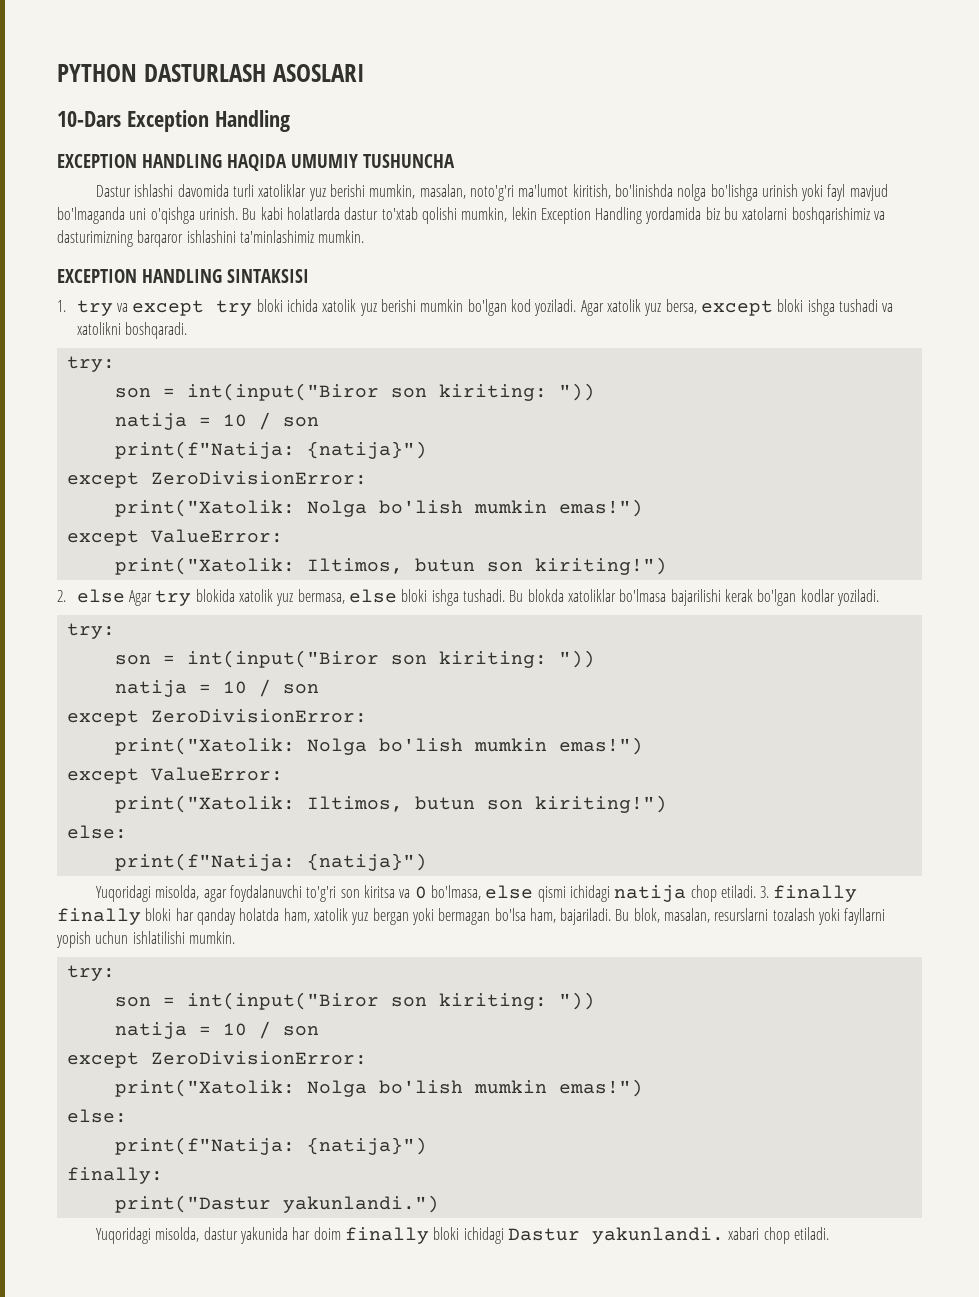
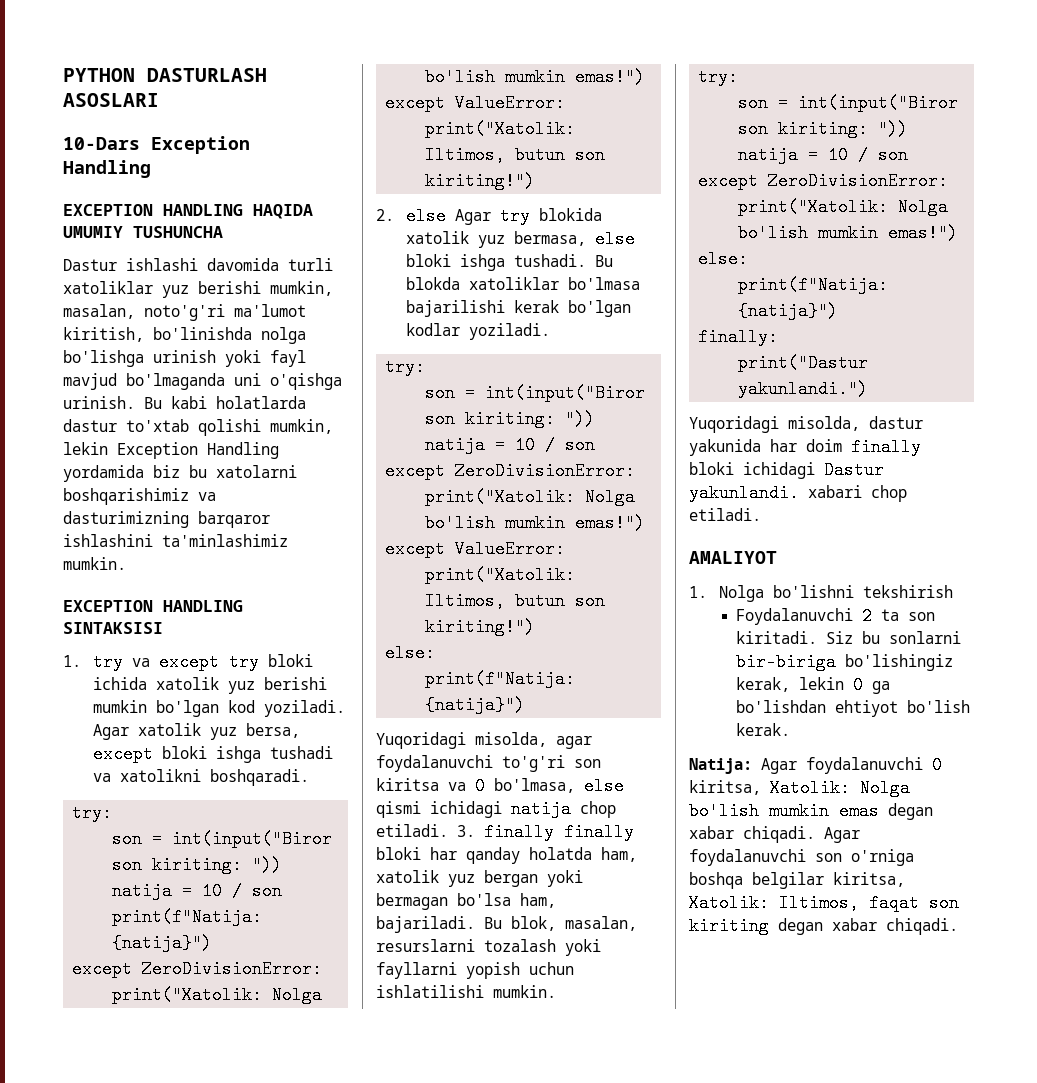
+ AMALIYOT
+ 1. Nolga bo'lishni tekshirish
+ Foydalanuvchi 2 ta son kiritadi. Siz bu sonlarni bir-biriga bo'lishingiz kerak, lekin 0 ga bo'lishdan ehtiyot bo'lish kerak.
+ Natija: Agar foydalanuvchi 0 kiritsa, Xatolik: Nolga bo'lish mumkin emas degan xabar chiqadi. Agar foydalanuvchi son o'rniga boshqa belgilar kiritsa, Xatolik: Iltimos, faqat son kiriting degan xabar chiqadi.

